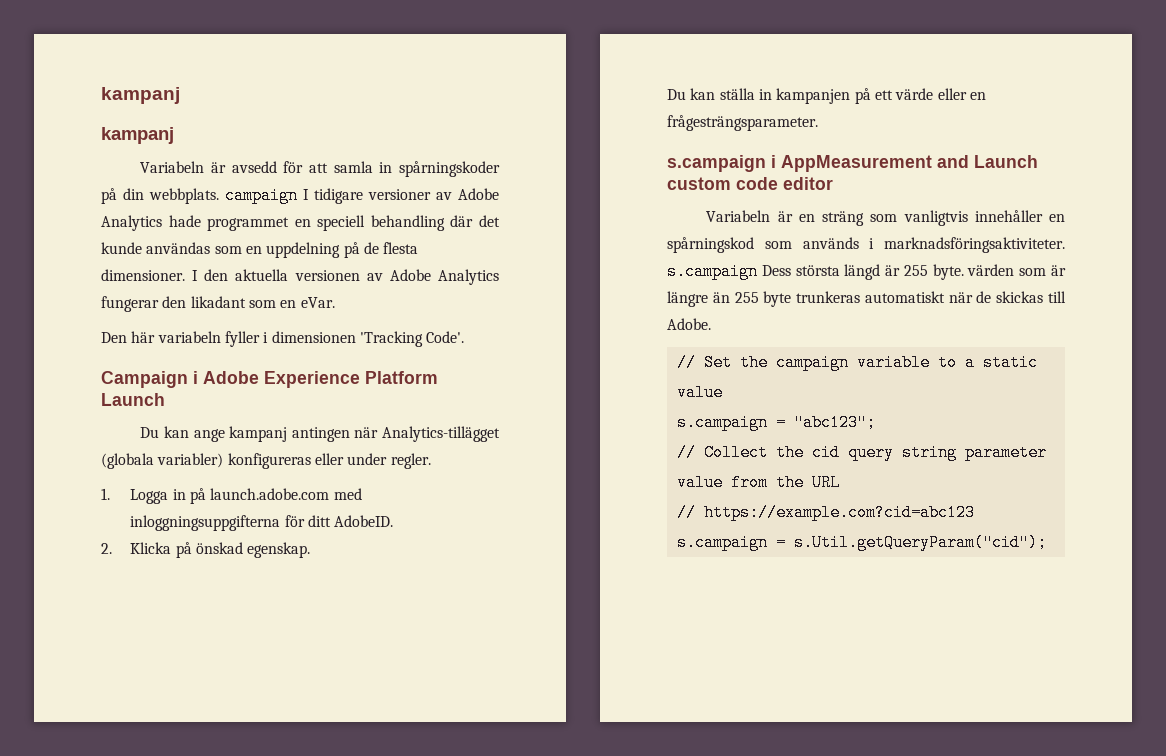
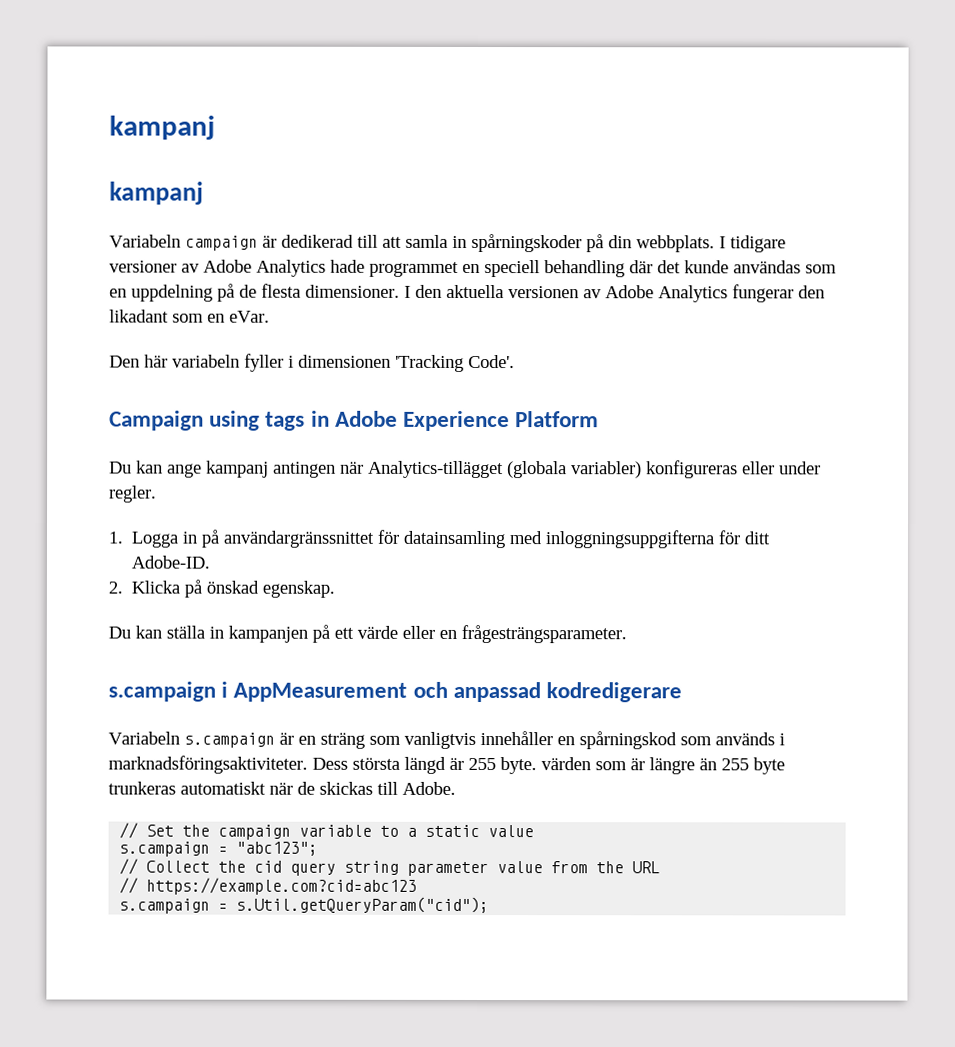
- Variabeln är avsedd för att samla in spårningskoder på din webbplats. campaign I tidigare versioner av Adobe Analytics hade programmet en speciell behandling där det kunde användas som en uppdelning på de flesta dimensioner.
+ Variabeln campaign är dedikerad till att samla in spårningskoder på din webbplats. I tidigare versioner av Adobe Analytics hade programmet en speciell behandling där det kunde användas som en uppdelning på de flesta dimensioner.
- Campaign i Adobe Experience Platform Launch
+ Campaign using tags in Adobe Experience Platform
- 1. Logga in på launch.adobe.com med inloggningsuppgifterna för ditt AdobeID.
+ 1. Logga in på användargränssnittet för datainsamling med inloggningsuppgifterna för ditt Adobe-ID.
- s.campaign i AppMeasurement and Launch custom code editor
- Variabeln är en sträng som vanligtvis innehåller en spårningskod som används i marknadsföringsaktiviteter. s.campaign Dess största längd är 255 byte. värden som är längre än 255 byte trunkeras automatiskt när de skickas till Adobe.
+ s.campaign i AppMeasurement och anpassad kodredigerare
+ Variabeln s.campaign är en sträng som vanligtvis innehåller en spårningskod som används i marknadsföringsaktiviteter. Dess största längd är 255 byte. värden som är längre än 255 byte trunkeras automatiskt när de skickas till Adobe.

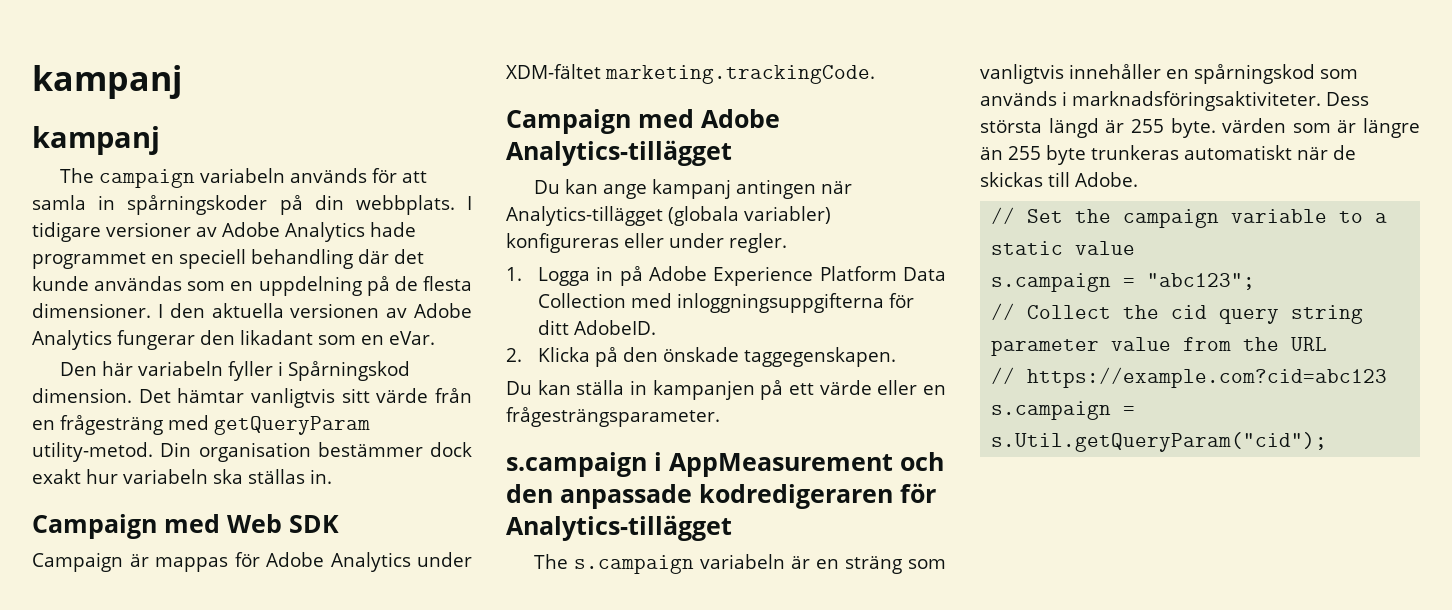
- Variabeln campaign är dedikerad till att samla in spårningskoder på din webbplats.
+ The campaign variabeln används för att samla in spårningskoder på din webbplats.
- Den här variabeln fyller i dimensionen 'Tracking Code'.
- Campaign using tags in Adobe Experience Platform
+ Den här variabeln fyller i Spårningskod dimension. Det hämtar vanligtvis sitt värde från en frågesträng med getQueryParam utility-metod. Din organisation bestämmer dock exakt hur variabeln ska ställas in.
+ Campaign med Web SDK
+ Campaign är mappas för Adobe Analytics under XDM-fältet marketing.trackingCode.
+ Campaign med Adobe Analytics-tillägget
- 1. Logga in på användargränssnittet för datainsamling med inloggningsuppgifterna för ditt Adobe-ID.
+ 1. Logga in på Adobe Experience Platform Data Collection med inloggningsuppgifterna för ditt AdobeID.
- 2. Klicka på önskad egenskap.
+ 2. Klicka på den önskade taggegenskapen.
- s.campaign i AppMeasurement och anpassad kodredigerare
- Variabeln s.campaign är en sträng som vanligtvis innehåller en spårningskod som används i marknadsföringsaktiviteter.
+ s.campaign i AppMeasurement och den anpassade kodredigeraren för Analytics-tillägget
+ The s.campaign variabeln är en sträng som vanligtvis innehåller en spårningskod som används i marknadsföringsaktiviteter.

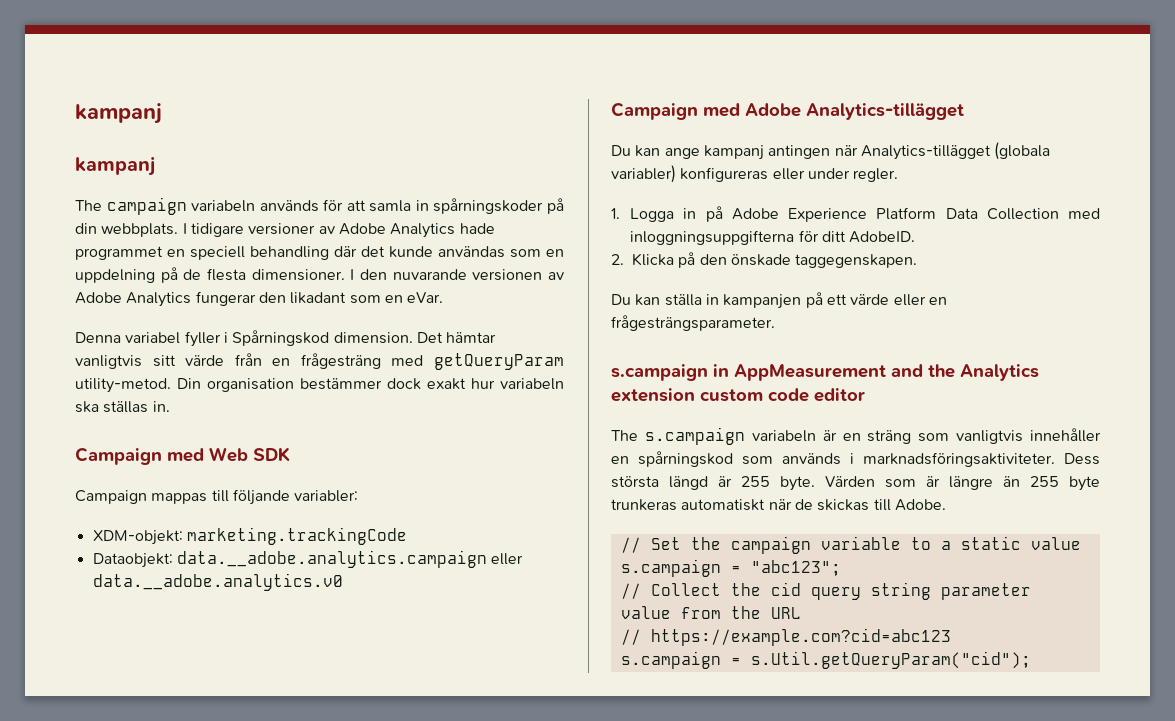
- I den aktuella versionen av Adobe Analytics fungerar den likadant som en eVar.
+ I den nuvarande versionen av Adobe Analytics fungerar den likadant som en eVar.
- Den här variabeln fyller i Spårningskod dimension.
+ Denna variabel fyller i Spårningskod dimension.
- Campaign är mappas för Adobe Analytics under XDM-fältet marketing.trackingCode.
+ Campaign mappas till följande variabler:
+ XDM-objekt: marketing.trackingCode
+ Dataobjekt: data.__adobe.analytics.campaign eller data.__adobe.analytics.v0
- s.campaign i AppMeasurement och den anpassade kodredigeraren för Analytics-tillägget
+ s.campaign in AppMeasurement and the Analytics extension custom code editor
- Dess största längd är 255 byte. värden som är längre än 255 byte trunkeras automatiskt när de skickas till Adobe.
+ Dess största längd är 255 byte. Värden som är längre än 255 byte trunkeras automatiskt när de skickas till Adobe.

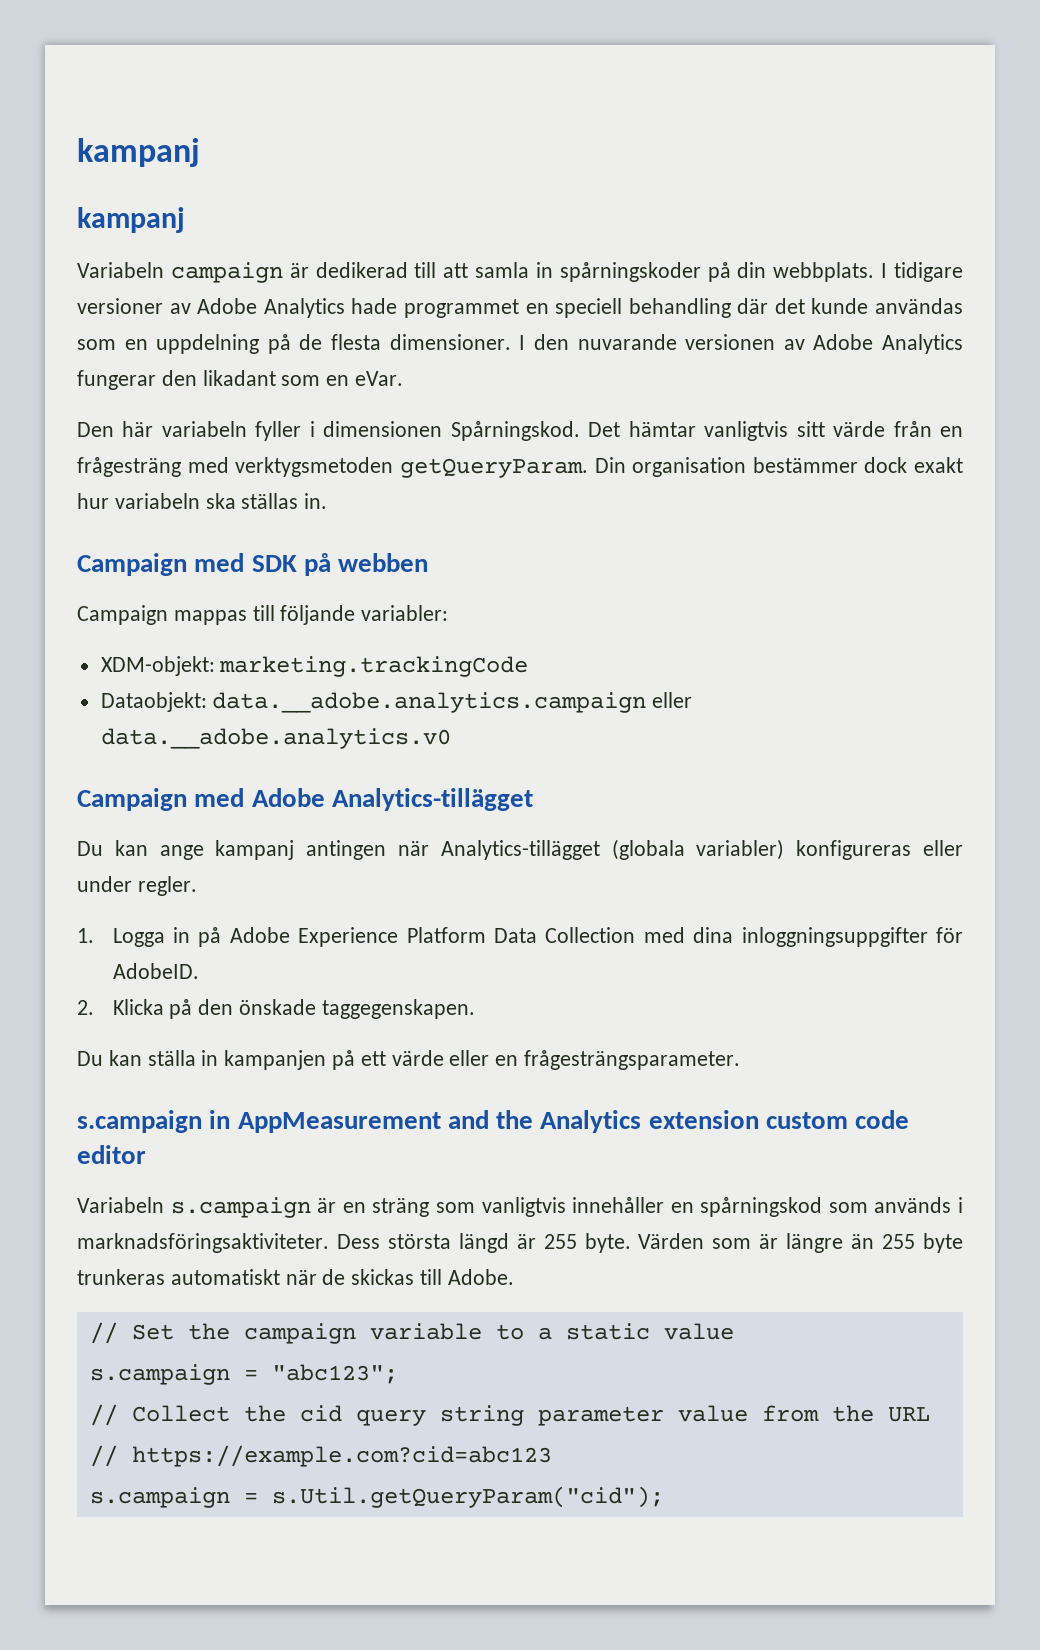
- The campaign variabeln används för att samla in spårningskoder på din webbplats.
+ Variabeln campaign är dedikerad till att samla in spårningskoder på din webbplats.
- Denna variabel fyller i Spårningskod dimension.
+ Den här variabeln fyller i dimensionen Spårningskod.
- Det hämtar vanligtvis sitt värde från en frågesträng med getQueryParam utility-metod.
+ Det hämtar vanligtvis sitt värde från en frågesträng med verktygsmetoden getQueryParam.
- Campaign med Web SDK
+ Campaign med SDK på webben
- 1. Logga in på Adobe Experience Platform Data Collection med inloggningsuppgifterna för ditt AdobeID.
+ 1. Logga in på Adobe Experience Platform Data Collection med dina inloggningsuppgifter för AdobeID.
- The s.campaign variabeln är en sträng som vanligtvis innehåller en spårningskod som används i marknadsföringsaktiviteter.
+ Variabeln s.campaign är en sträng som vanligtvis innehåller en spårningskod som används i marknadsföringsaktiviteter.

